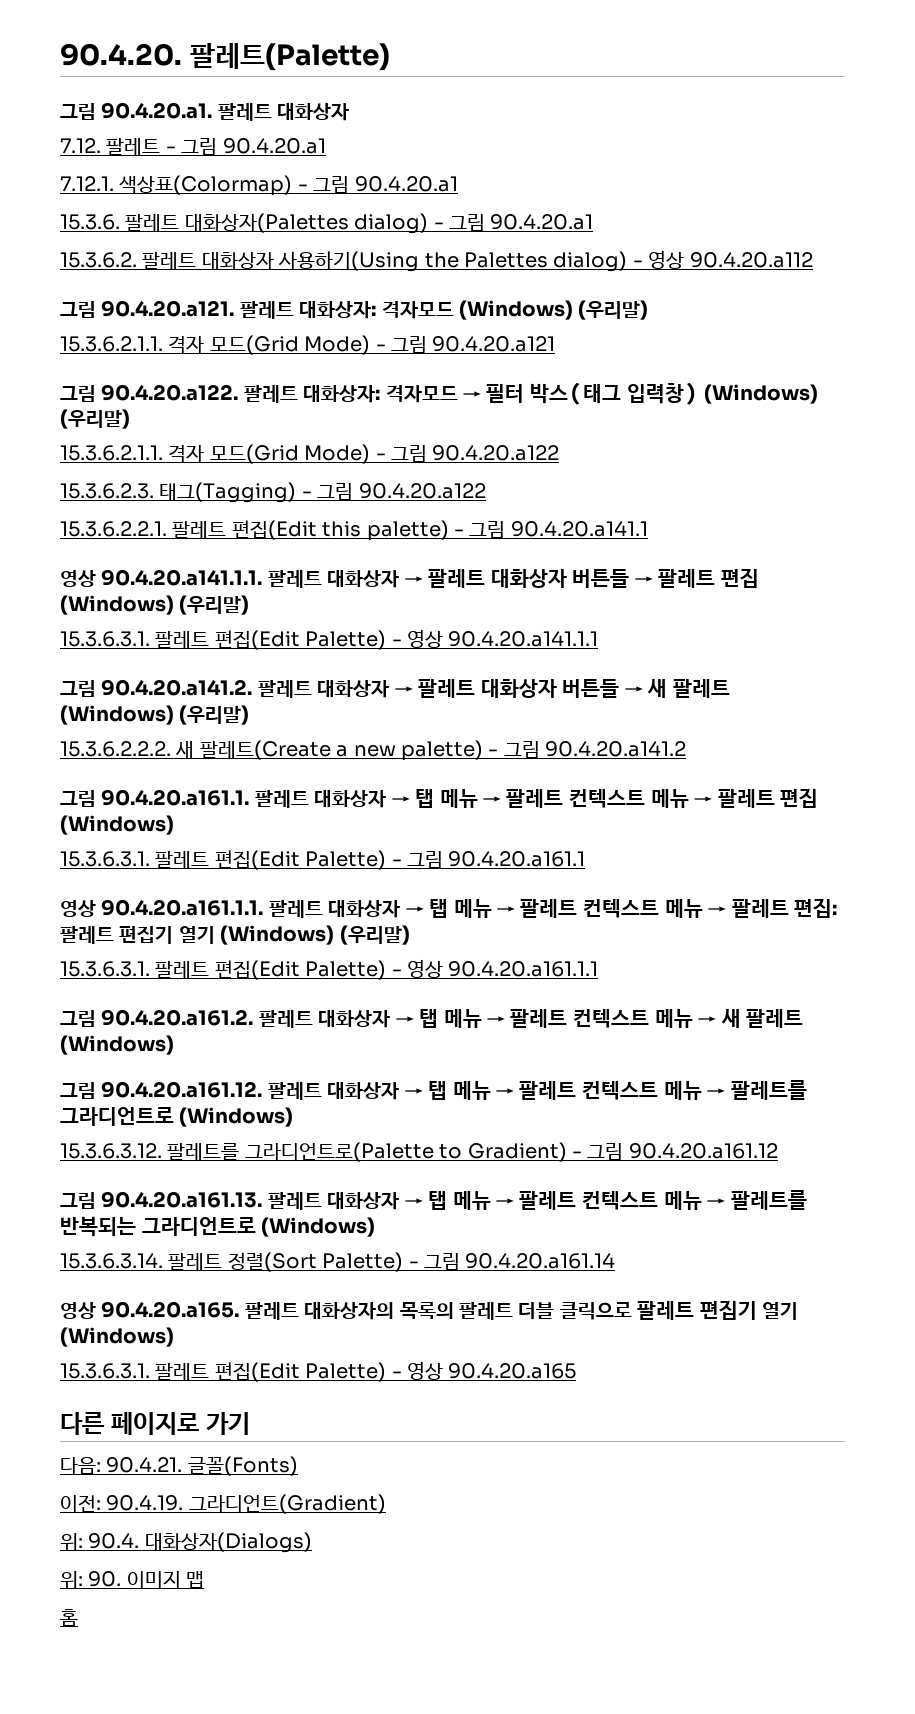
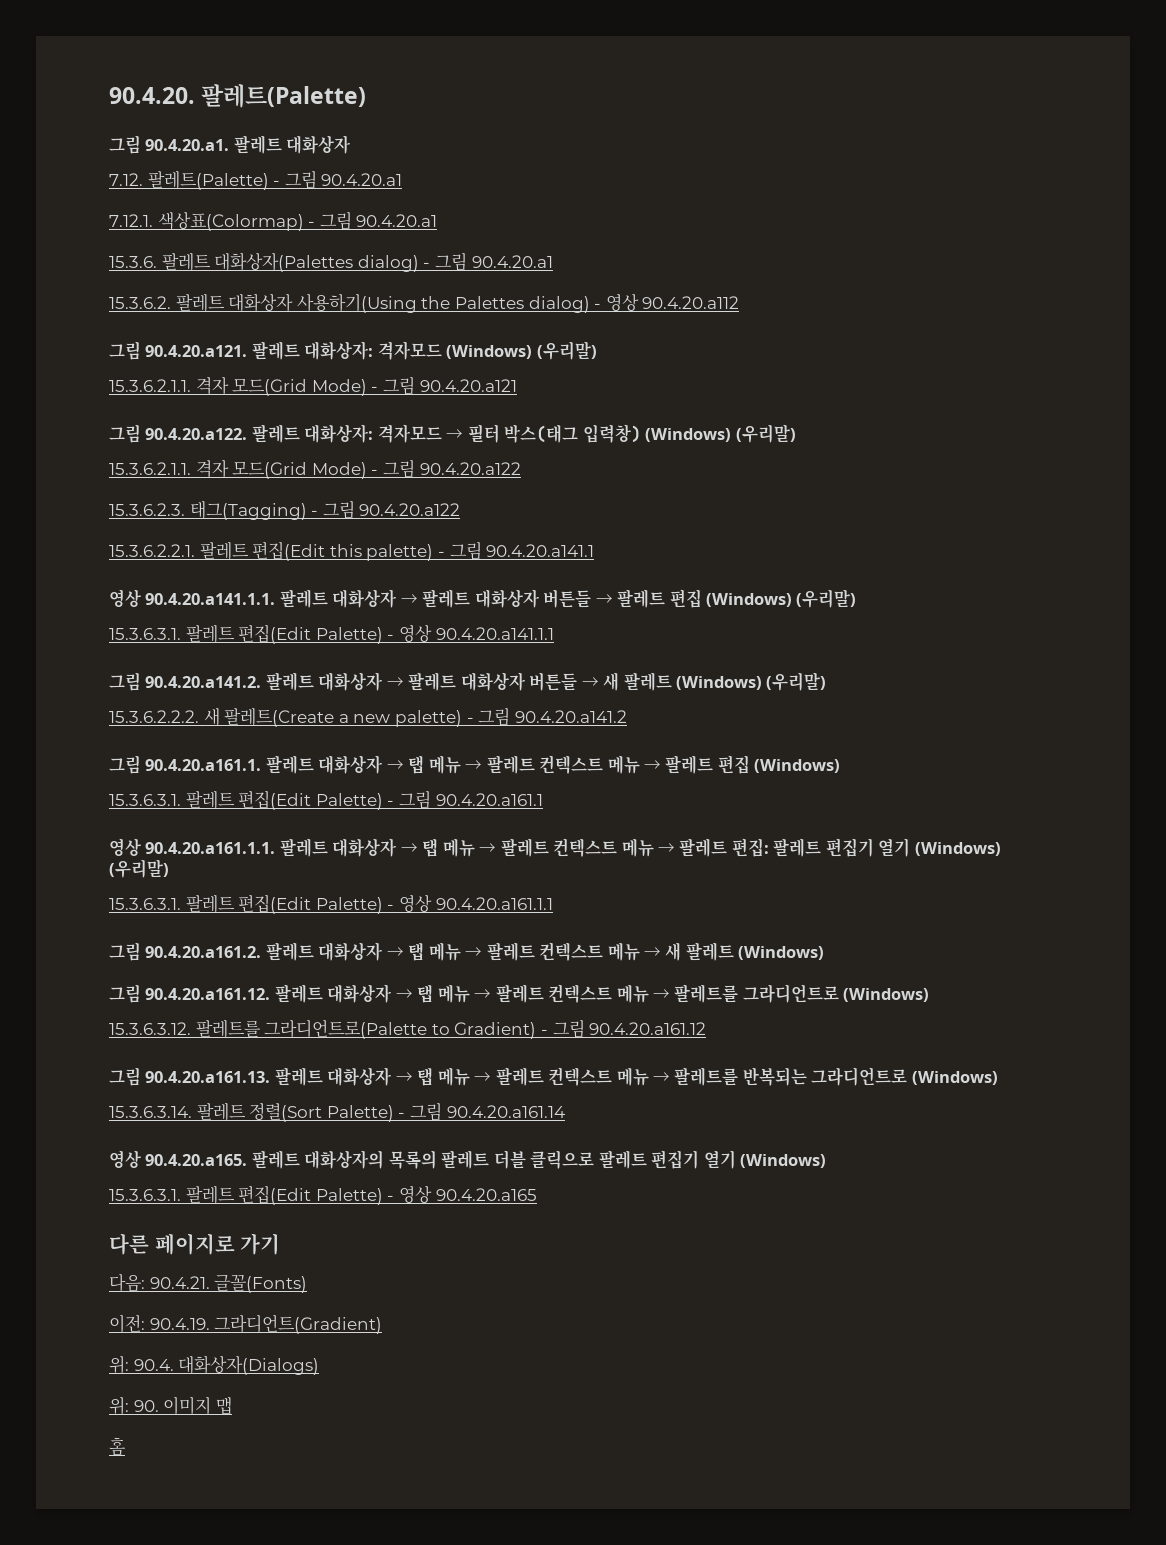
- 7.12. 팔레트 - 그림 90.4.20.a1
+ 7.12. 팔레트(Palette) - 그림 90.4.20.a1

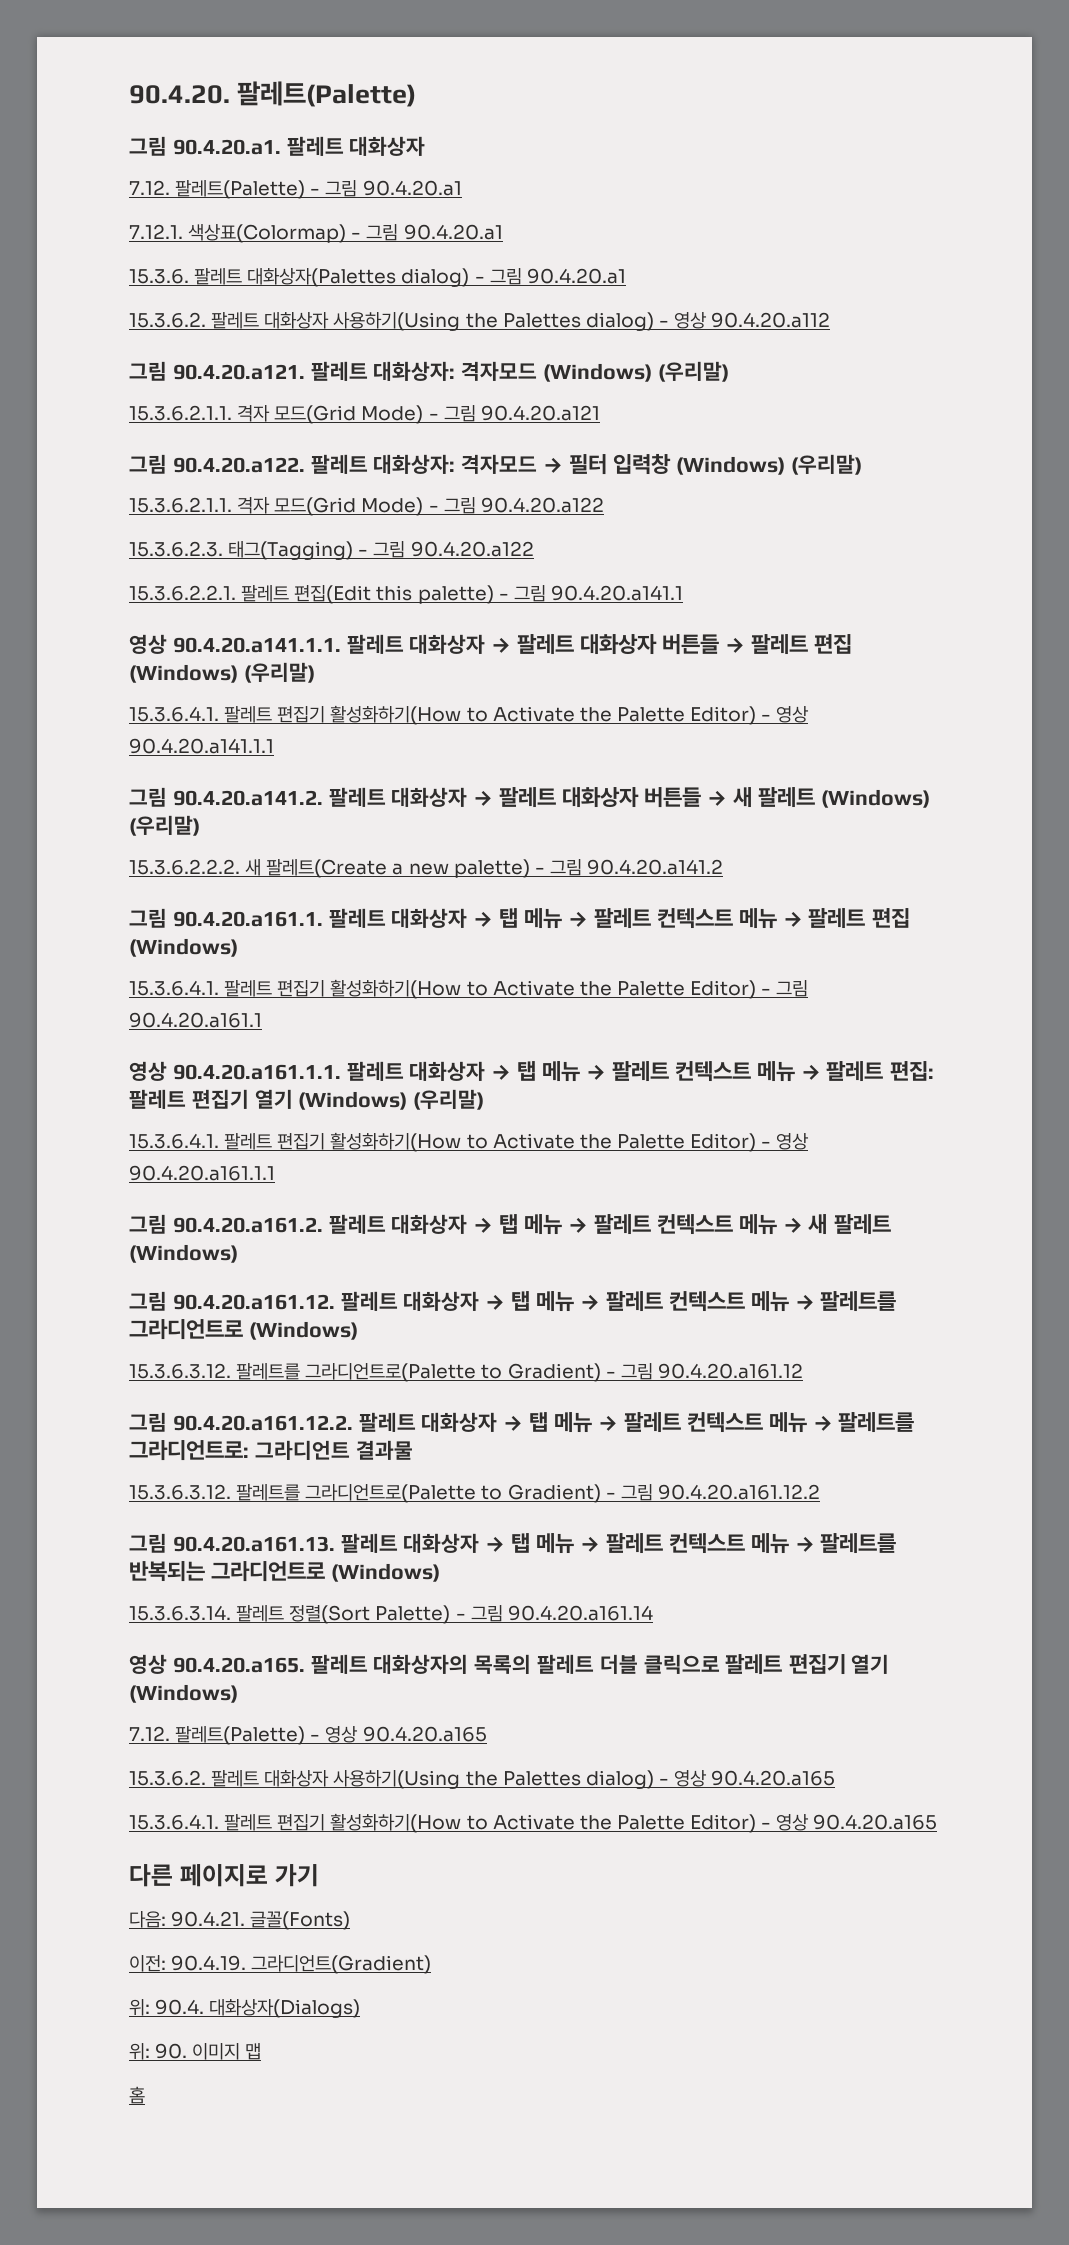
- 그림 90.4.20.a122. 팔레트 대화상자: 격자모드 → 필터 박스(태그 입력창) (Windows) (우리말)
+ 그림 90.4.20.a122. 팔레트 대화상자: 격자모드 → 필터 입력창 (Windows) (우리말)
- 15.3.6.3.1. 팔레트 편집(Edit Palette) - 영상 90.4.20.a141.1.1
+ 15.3.6.4.1. 팔레트 편집기 활성화하기(How to Activate the Palette Editor) - 영상 90.4.20.a141.1.1
- 15.3.6.3.1. 팔레트 편집(Edit Palette) - 그림 90.4.20.a161.1
+ 15.3.6.4.1. 팔레트 편집기 활성화하기(How to Activate the Palette Editor) - 그림 90.4.20.a161.1
- 15.3.6.3.1. 팔레트 편집(Edit Palette) - 영상 90.4.20.a161.1.1
+ 15.3.6.4.1. 팔레트 편집기 활성화하기(How to Activate the Palette Editor) - 영상 90.4.20.a161.1.1
+ 그림 90.4.20.a161.12.2. 팔레트 대화상자 → 탭 메뉴 → 팔레트 컨텍스트 메뉴 → 팔레트를 그라디언트로: 그라디언트 결과물
+ 15.3.6.3.12. 팔레트를 그라디언트로(Palette to Gradient) - 그림 90.4.20.a161.12.2
- 15.3.6.3.1. 팔레트 편집(Edit Palette) - 영상 90.4.20.a165
+ 7.12. 팔레트(Palette) - 영상 90.4.20.a165
+ 15.3.6.2. 팔레트 대화상자 사용하기(Using the Palettes dialog) - 영상 90.4.20.a165
+ 15.3.6.4.1. 팔레트 편집기 활성화하기(How to Activate the Palette Editor) - 영상 90.4.20.a165

